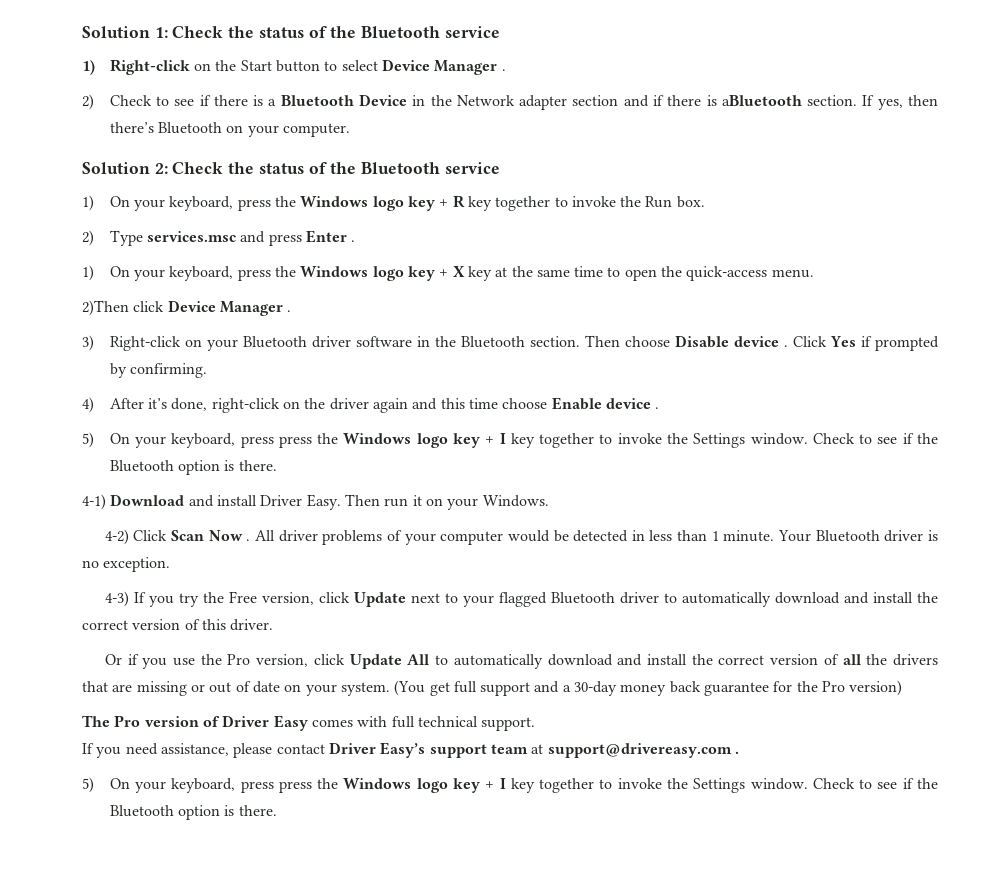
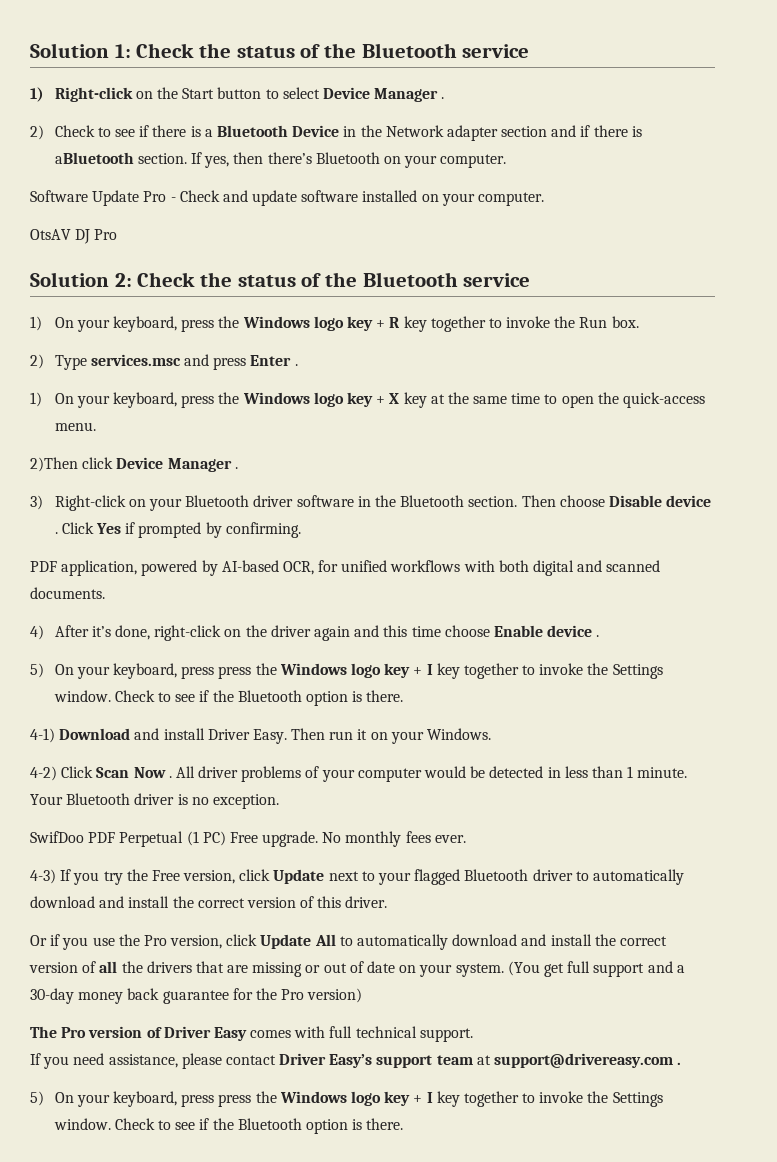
+ Software Update Pro - Check and update software installed on your computer.
+ OtsAV DJ Pro
+ PDF application, powered by AI-based OCR, for unified workflows with both digital and scanned documents.
+ SwifDoo PDF Perpetual (1 PC) Free upgrade. No monthly fees ever.

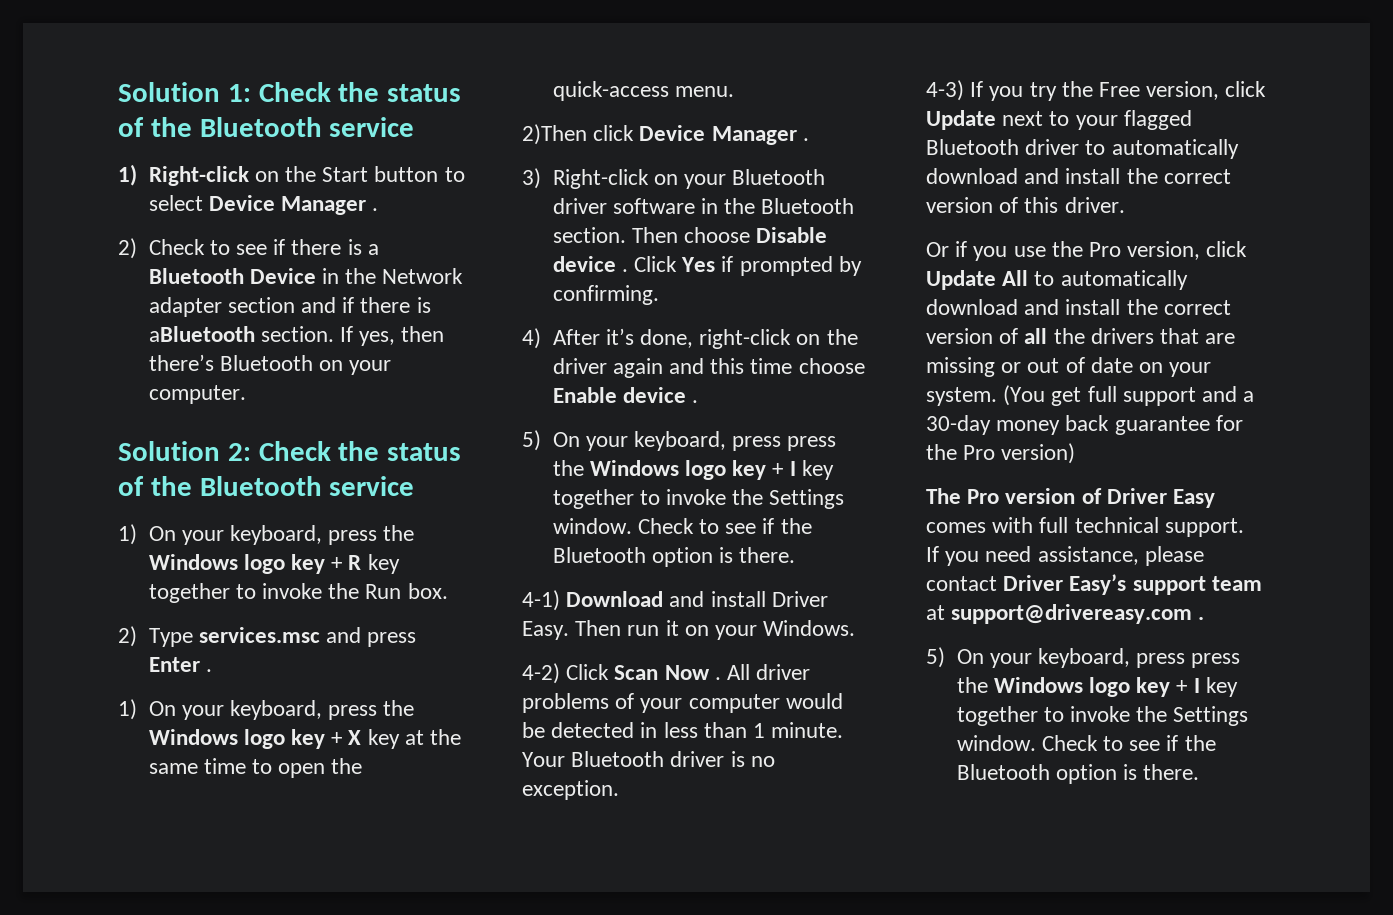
- Software Update Pro - Check and update software installed on your computer.
- OtsAV DJ Pro
- PDF application, powered by AI-based OCR, for unified workflows with both digital and scanned documents.
- SwifDoo PDF Perpetual (1 PC) Free upgrade. No monthly fees ever.

